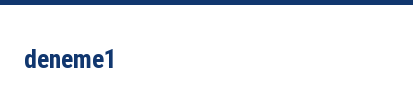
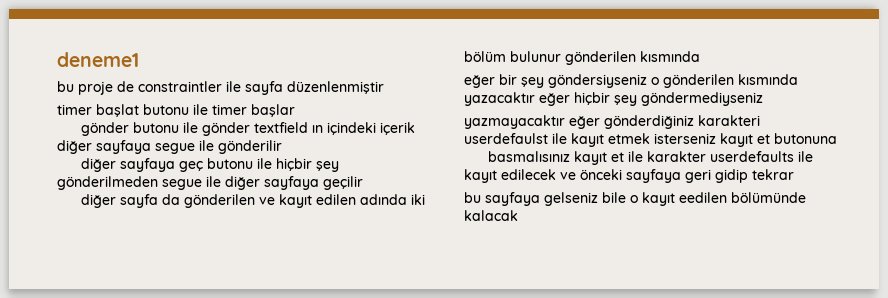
+ bu proje de constraintler ile sayfa düzenlenmiştir
+ timer başlat butonu ile timer başlar
+ gönder butonu ile gönder textfield ın içindeki içerik diğer sayfaya segue ile gönderilir
+ diğer sayfaya geç butonu ile hiçbir şey gönderilmeden segue ile diğer sayfaya geçilir
+ diğer sayfa da gönderilen ve kayıt edilen adında iki bölüm bulunur gönderilen kısmında
+ eğer bir şey göndersiyseniz o gönderilen kısmında yazacaktır eğer hiçbir şey göndermediyseniz
+ yazmayacaktır eğer gönderdiğiniz karakteri userdefaulst ile kayıt etmek isterseniz kayıt et butonuna
+ basmalısınız kayıt et ile karakter userdefaults ile kayıt edilecek ve önceki sayfaya geri gidip tekrar
+ bu sayfaya gelseniz bile o kayıt eedilen bölümünde kalacak

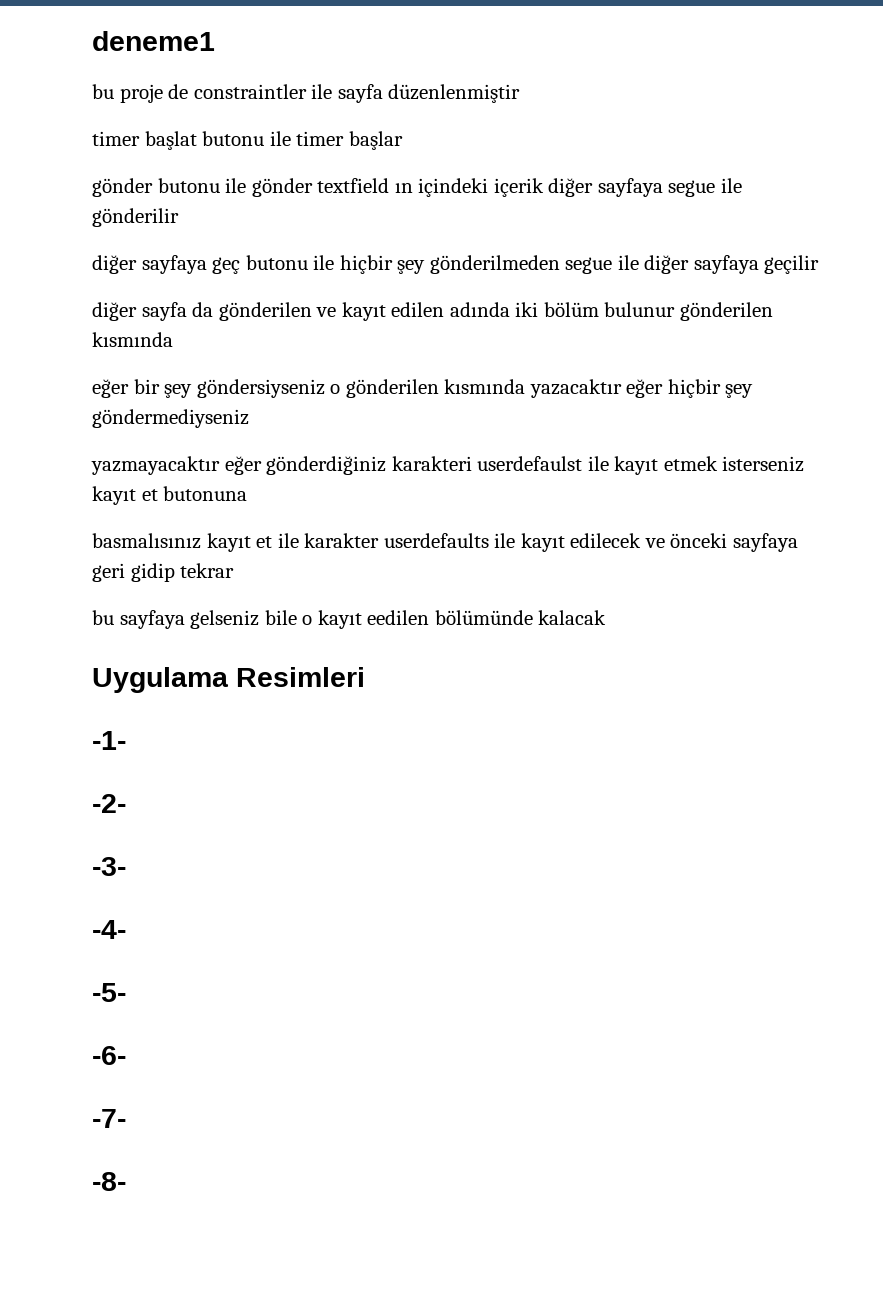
+ Uygulama Resimleri
+ -1-
+ -2-
+ -3-
+ -4-
+ -5-
+ -6-
+ -7-
+ -8-

